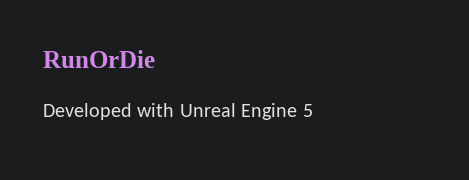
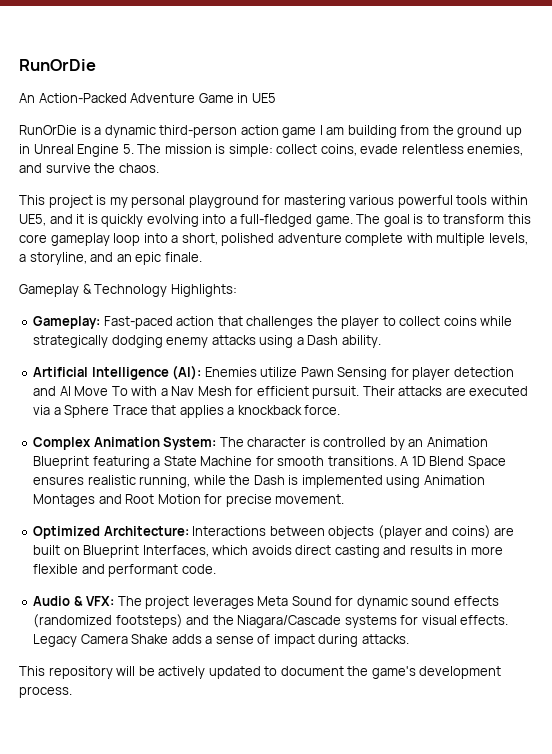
- Developed with Unreal Engine 5
+ An Action-Packed Adventure Game in UE5
+ RunOrDie is a dynamic third-person action game I am building from the ground up in Unreal Engine 5. The mission is simple: collect coins, evade relentless enemies, and survive the chaos.
+ This project is my personal playground for mastering various powerful tools within UE5, and it is quickly evolving into a full-fledged game. The goal is to transform this core gameplay loop into a short, polished adventure complete with multiple levels, a storyline, and an epic finale.
+ Gameplay & Technology Highlights:
+ Gameplay: Fast-paced action that challenges the player to collect coins while strategically dodging enemy attacks using a Dash ability.
+ Artificial Intelligence (AI): Enemies utilize Pawn Sensing for player detection and AI Move To with a Nav Mesh for efficient pursuit. Their attacks are executed via a Sphere Trace that applies a knockback force.
+ Complex Animation System: The character is controlled by an Animation Blueprint featuring a State Machine for smooth transitions. A 1D Blend Space ensures realistic running, while the Dash is implemented using Animation Montages and Root Motion for precise movement.
+ Optimized Architecture: Interactions between objects (player and coins) are built on Blueprint Interfaces, which avoids direct casting and results in more flexible and performant code.
+ Audio & VFX: The project leverages Meta Sound for dynamic sound effects (randomized footsteps) and the Niagara/Cascade systems for visual effects. Legacy Camera Shake adds a sense of impact during attacks.
+ This repository will be actively updated to document the game's development process.

